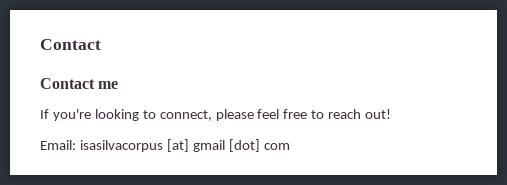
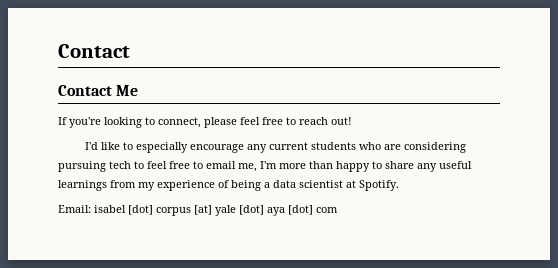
- Contact me
+ Contact Me
- Email: isasilvacorpus [at] gmail [dot] com
+ I'd like to especially encourage any current students who are considering pursuing tech to feel free to email me, I'm more than happy to share any useful learnings from my experience of being a data scientist at Spotify.
+ Email: isabel [dot] corpus [at] yale [dot] aya [dot] com

